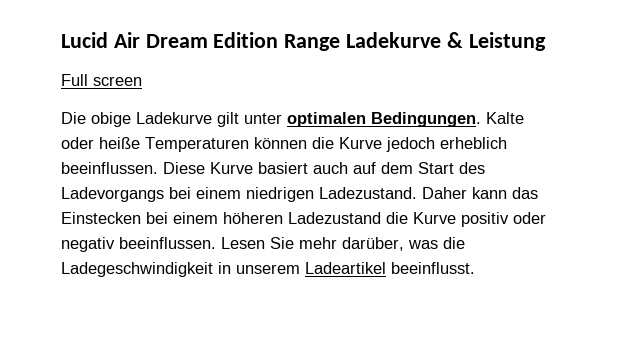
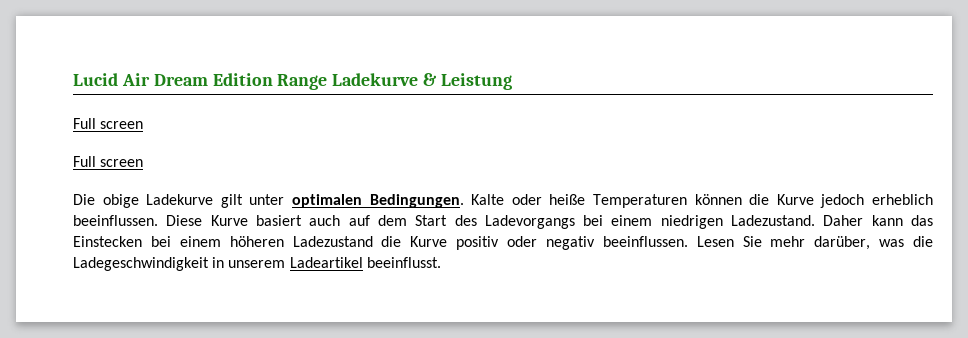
  Lucid Air Dream Edition Range Ladekurve & Leistung
+ Full screen

